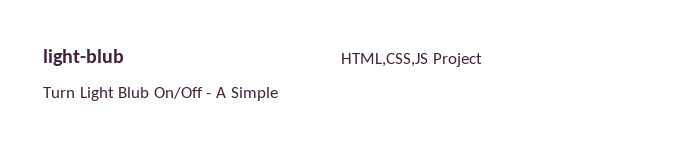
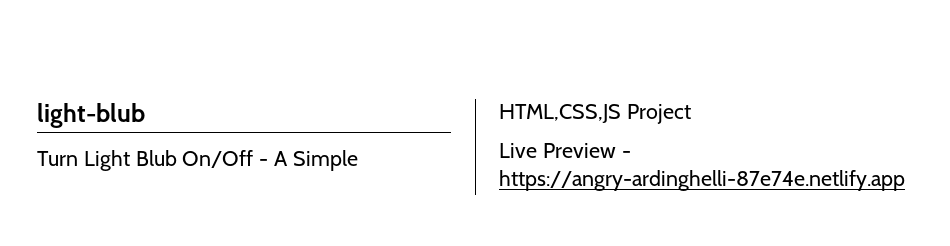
+ Live Preview - https://angry-ardinghelli-87e74e.netlify.app

